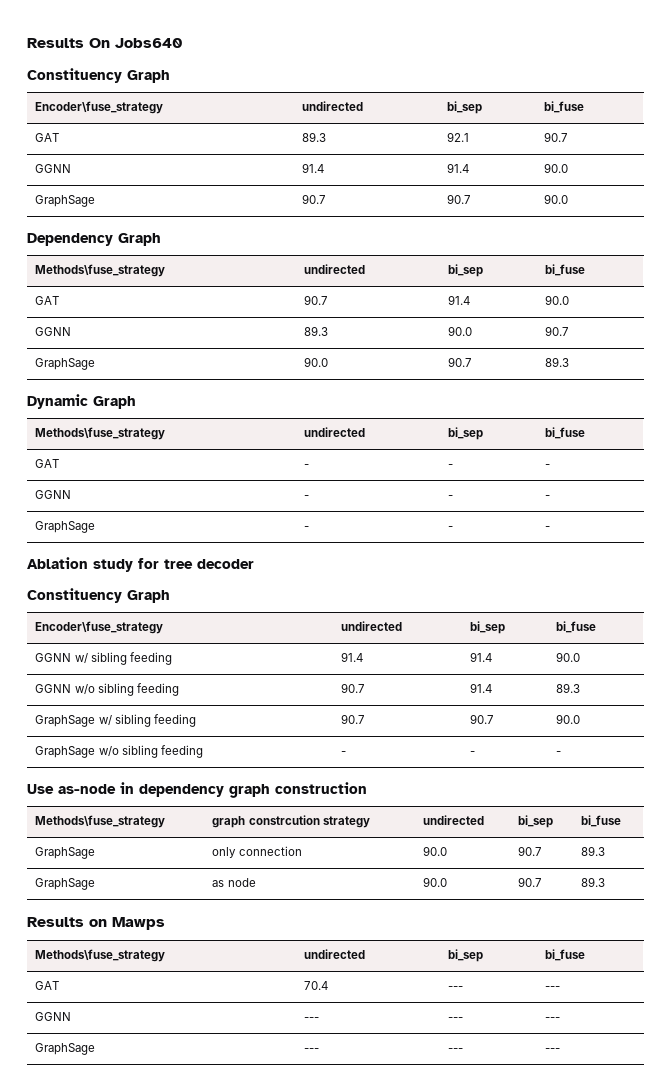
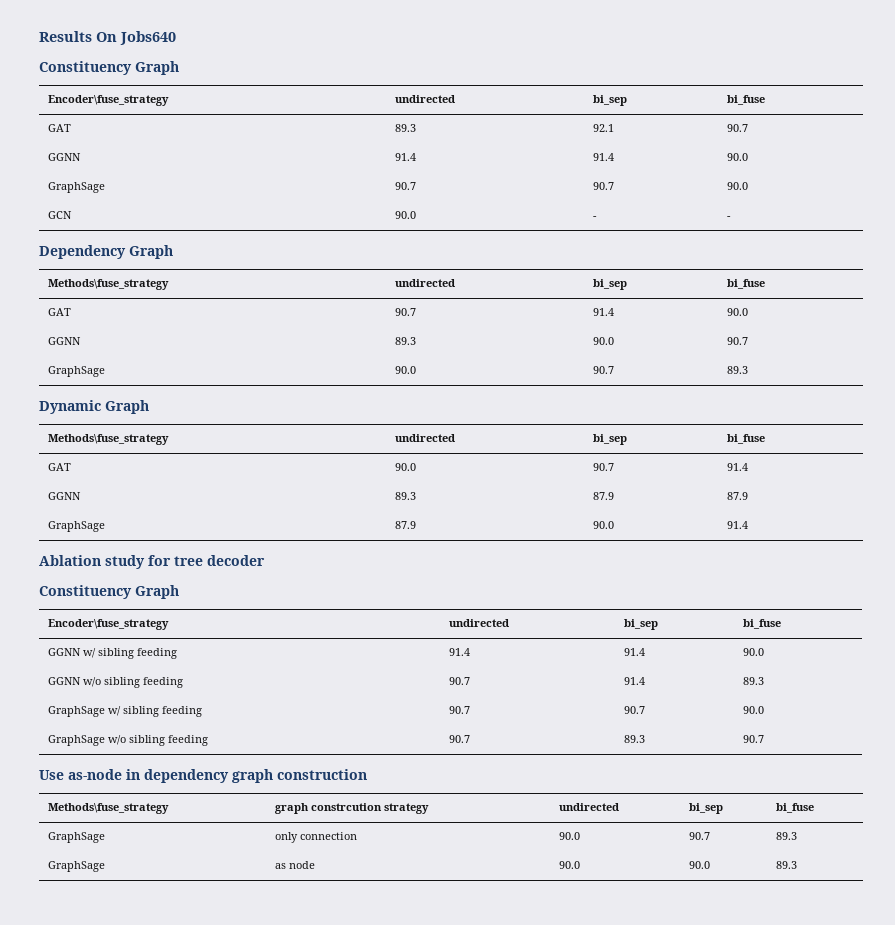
+ GCN | 90.0 | - | -
- GAT | - | - | -
- GGNN | - | - | -
- GraphSage | - | - | -
+ GAT | 90.0 | 90.7 | 91.4
+ GGNN | 89.3 | 87.9 | 87.9
+ GraphSage | 87.9 | 90.0 | 91.4
- GraphSage w/o sibling feeding | - | - | -
+ GraphSage w/o sibling feeding | 90.7 | 89.3 | 90.7
- GraphSage | as node | 90.0 | 90.7 | 89.3
- Results on Mawps
- Methods\fuse_strategy | undirected | bi_sep | bi_fuse
- GAT | 70.4 | --- | ---
- GGNN | --- | --- | ---
- GraphSage | --- | --- | ---
+ GraphSage | as node | 90.0 | 90.0 | 89.3

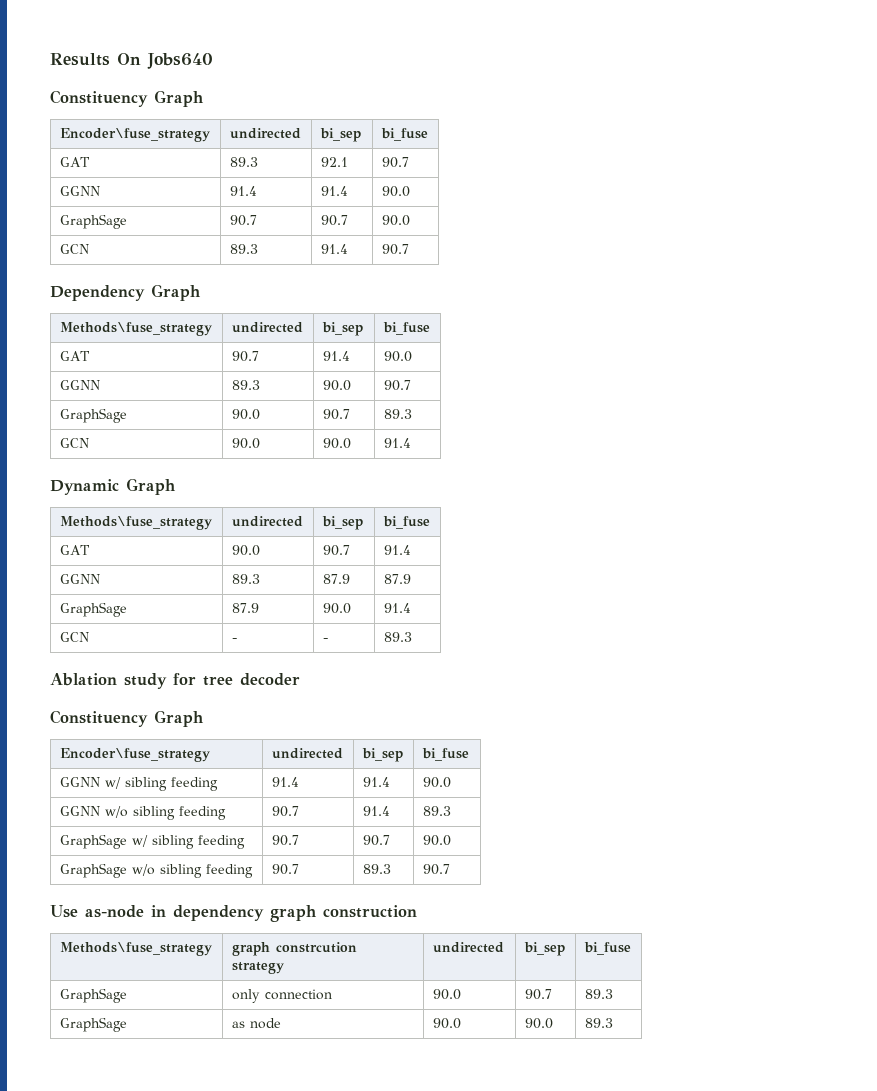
- GCN | 90.0 | - | -
+ GCN | 89.3 | 91.4 | 90.7
+ GCN | 90.0 | 90.0 | 91.4
+ GCN | - | - | 89.3

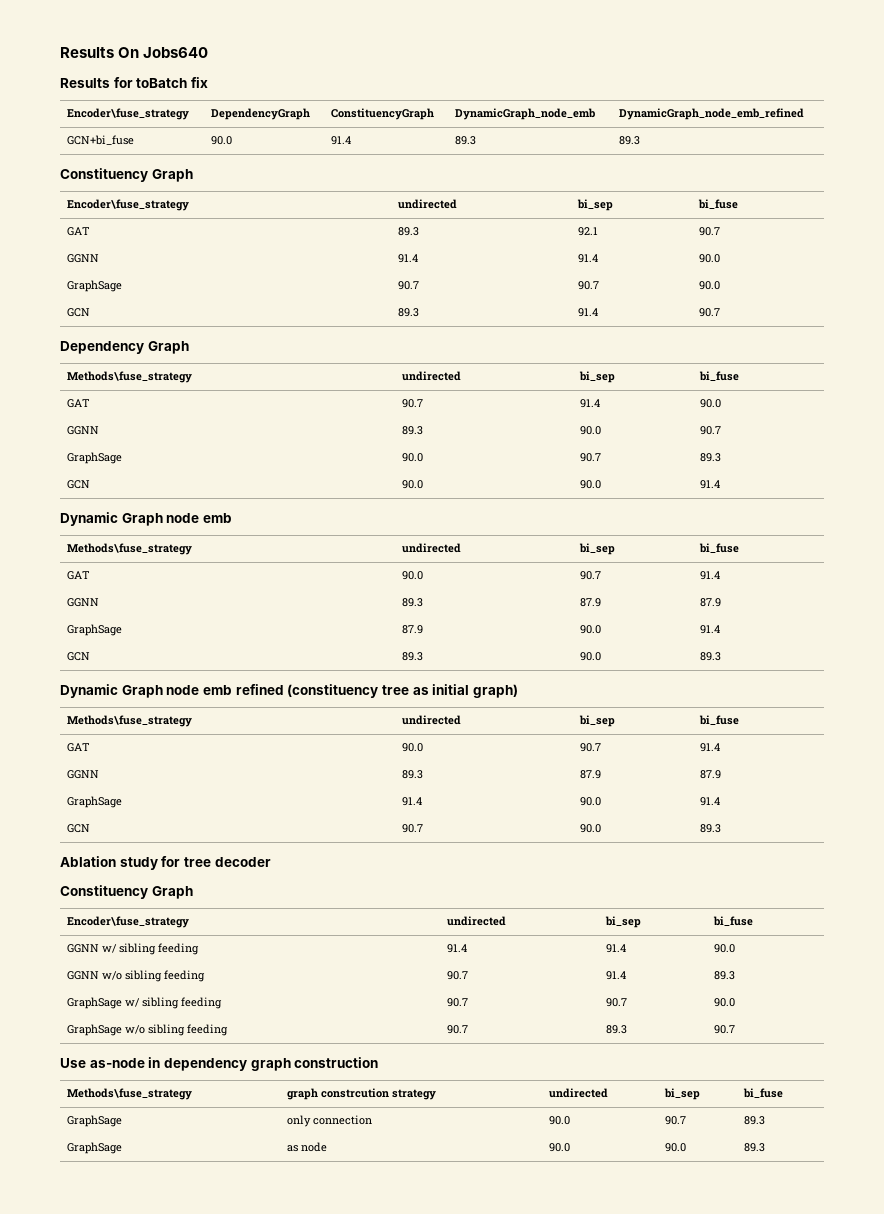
+ Results for toBatch fix
+ Encoder\fuse_strategy | DependencyGraph | ConstituencyGraph | DynamicGraph_node_emb | DynamicGraph_node_emb_refined
+ GCN+bi_fuse | 90.0 | 91.4 | 89.3 | 89.3
  GCN | 90.0 | 90.0 | 91.4
- Dynamic Graph
+ Dynamic Graph node emb
- GCN | - | - | 89.3
+ GCN | 89.3 | 90.0 | 89.3
+ Dynamic Graph node emb refined (constituency tree as initial graph)
+ Methods\fuse_strategy | undirected | bi_sep | bi_fuse
+ GAT | 90.0 | 90.7 | 91.4
+ GGNN | 89.3 | 87.9 | 87.9
+ GraphSage | 91.4 | 90.0 | 91.4
+ GCN | 90.7 | 90.0 | 89.3

